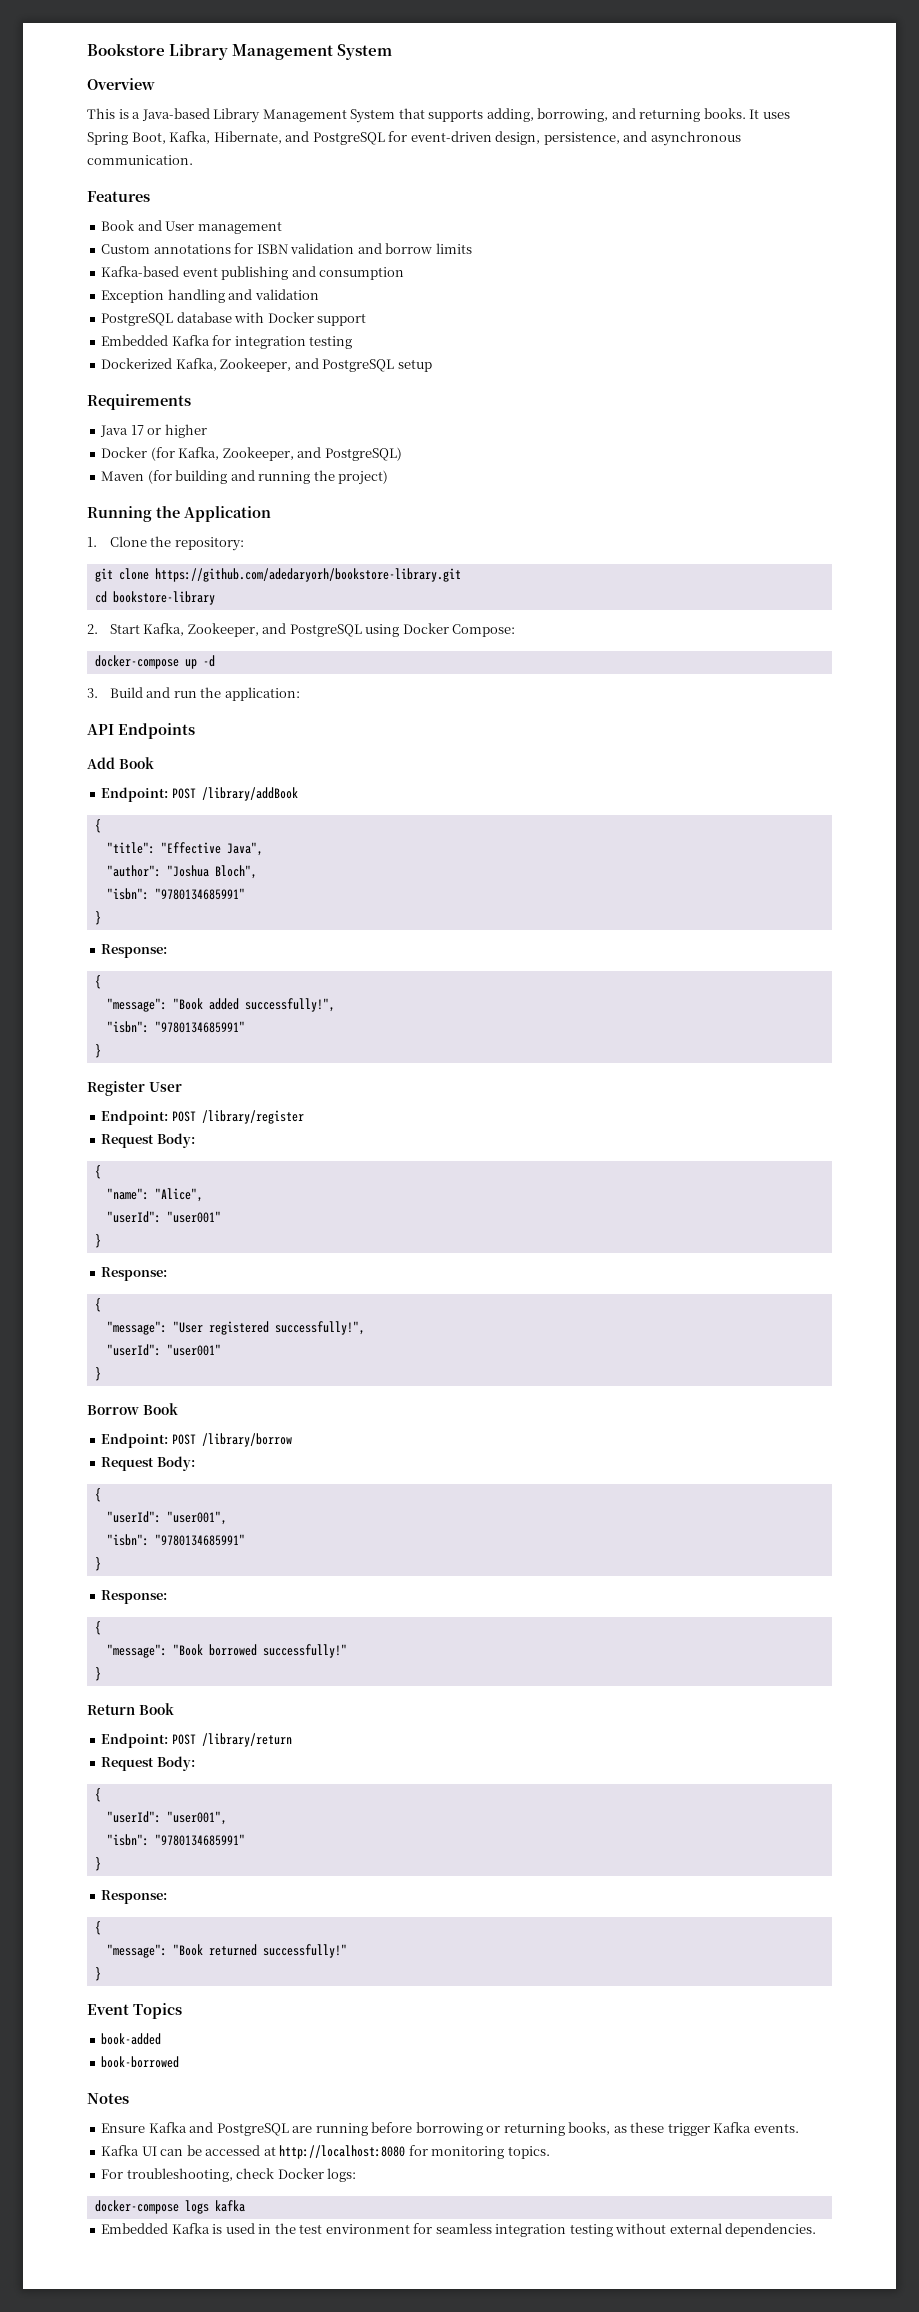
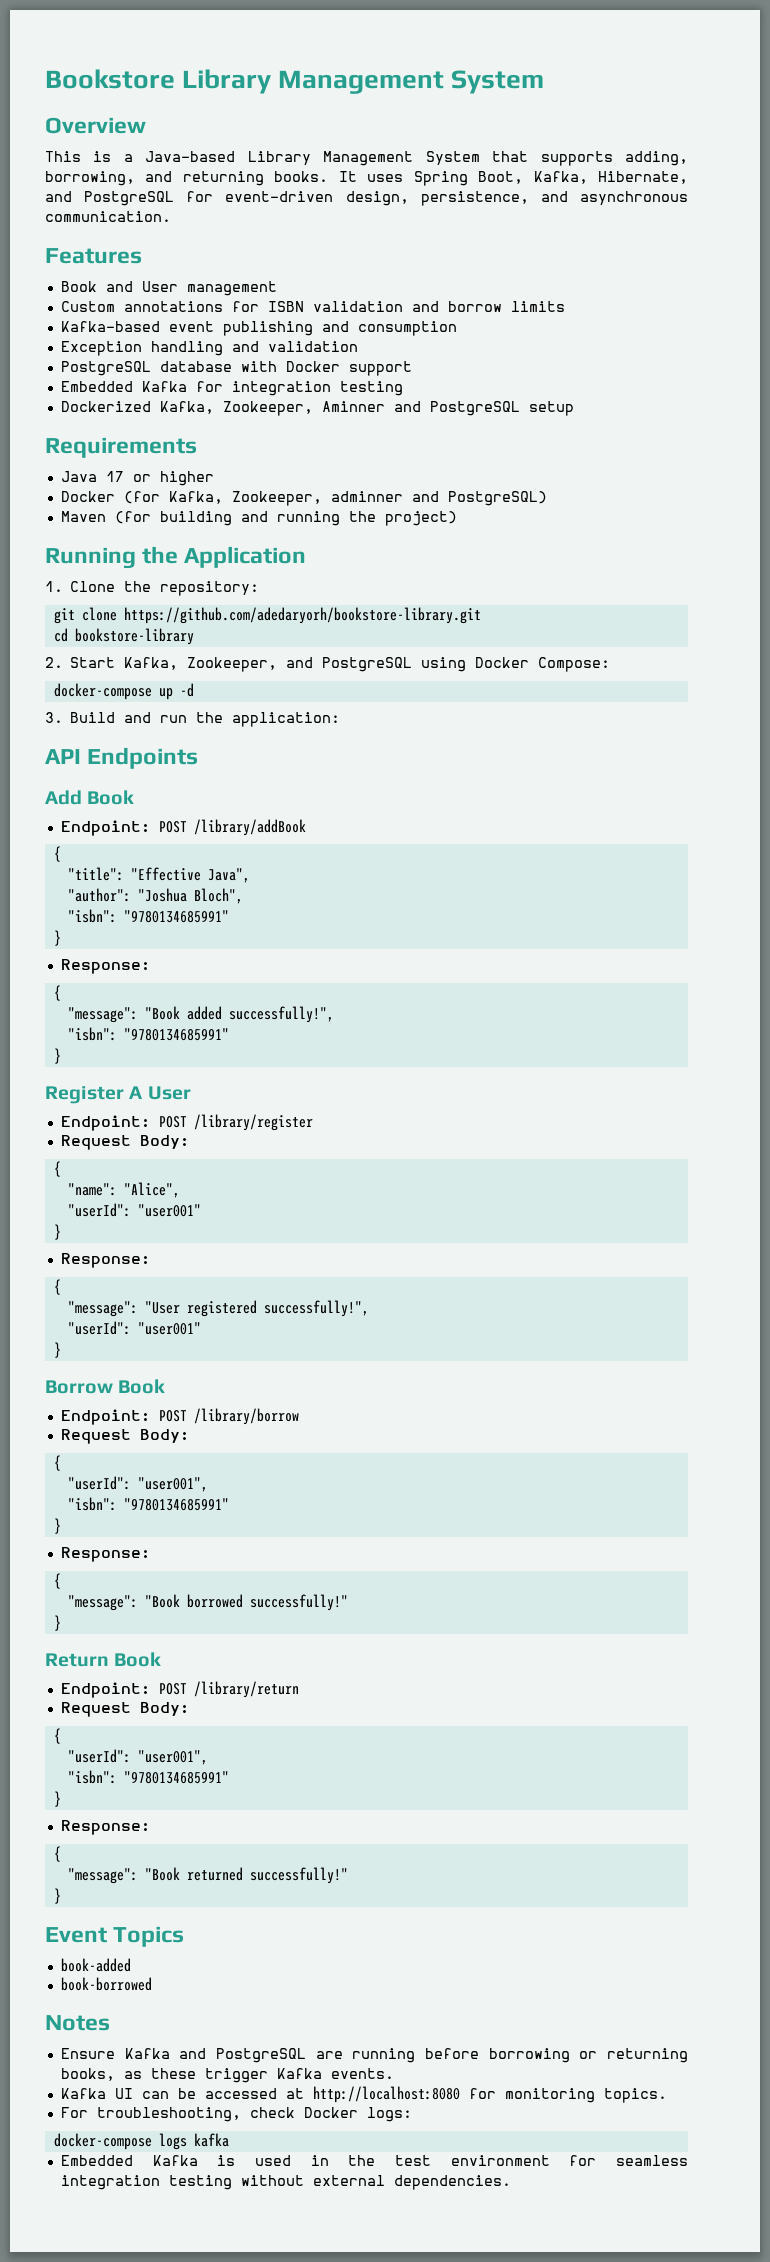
- Dockerized Kafka, Zookeeper, and PostgreSQL setup
+ Dockerized Kafka, Zookeeper, Aminner and PostgreSQL setup
- Docker (for Kafka, Zookeeper, and PostgreSQL)
+ Docker (for Kafka, Zookeeper, adminner and PostgreSQL)
- Register User
+ Register A User

